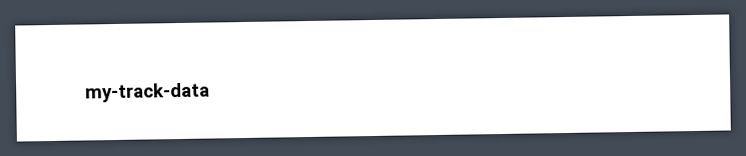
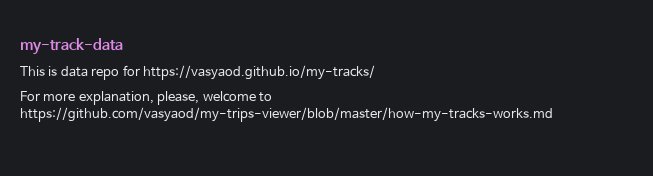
+ This is data repo for https://vasyaod.github.io/my-tracks/
+ For more explanation, please, welcome to https://github.com/vasyaod/my-trips-viewer/blob/master/how-my-tracks-works.md

